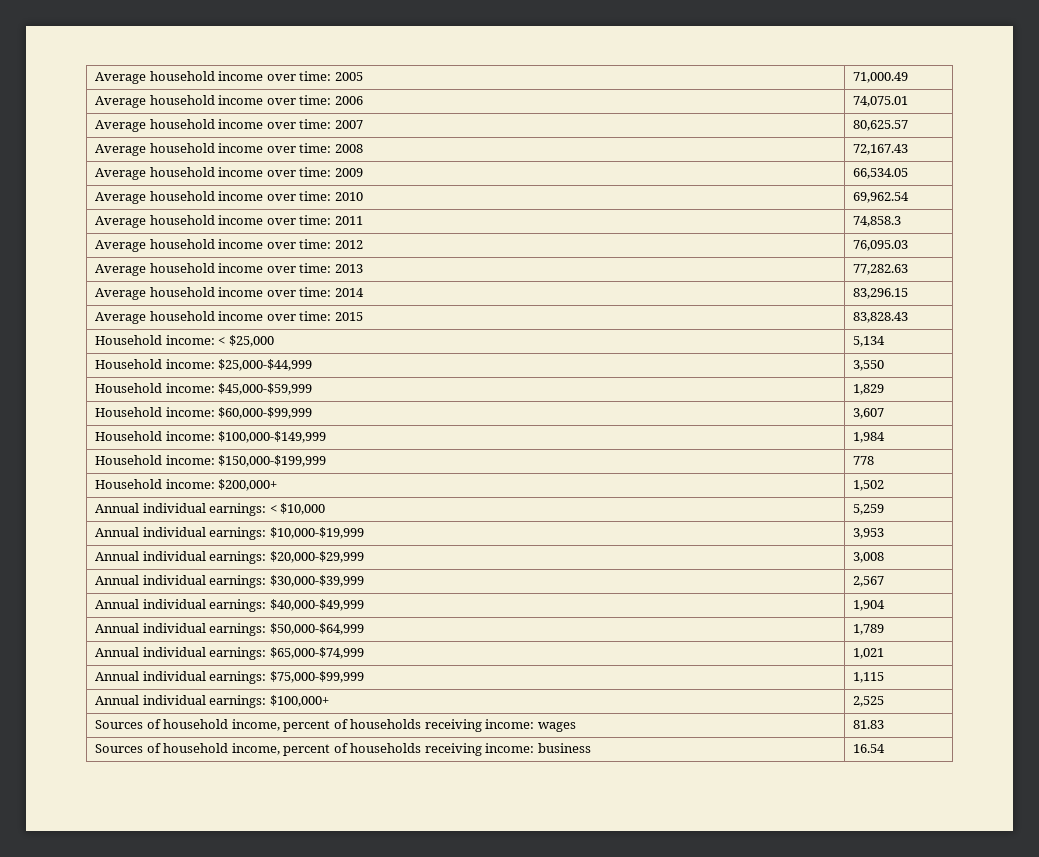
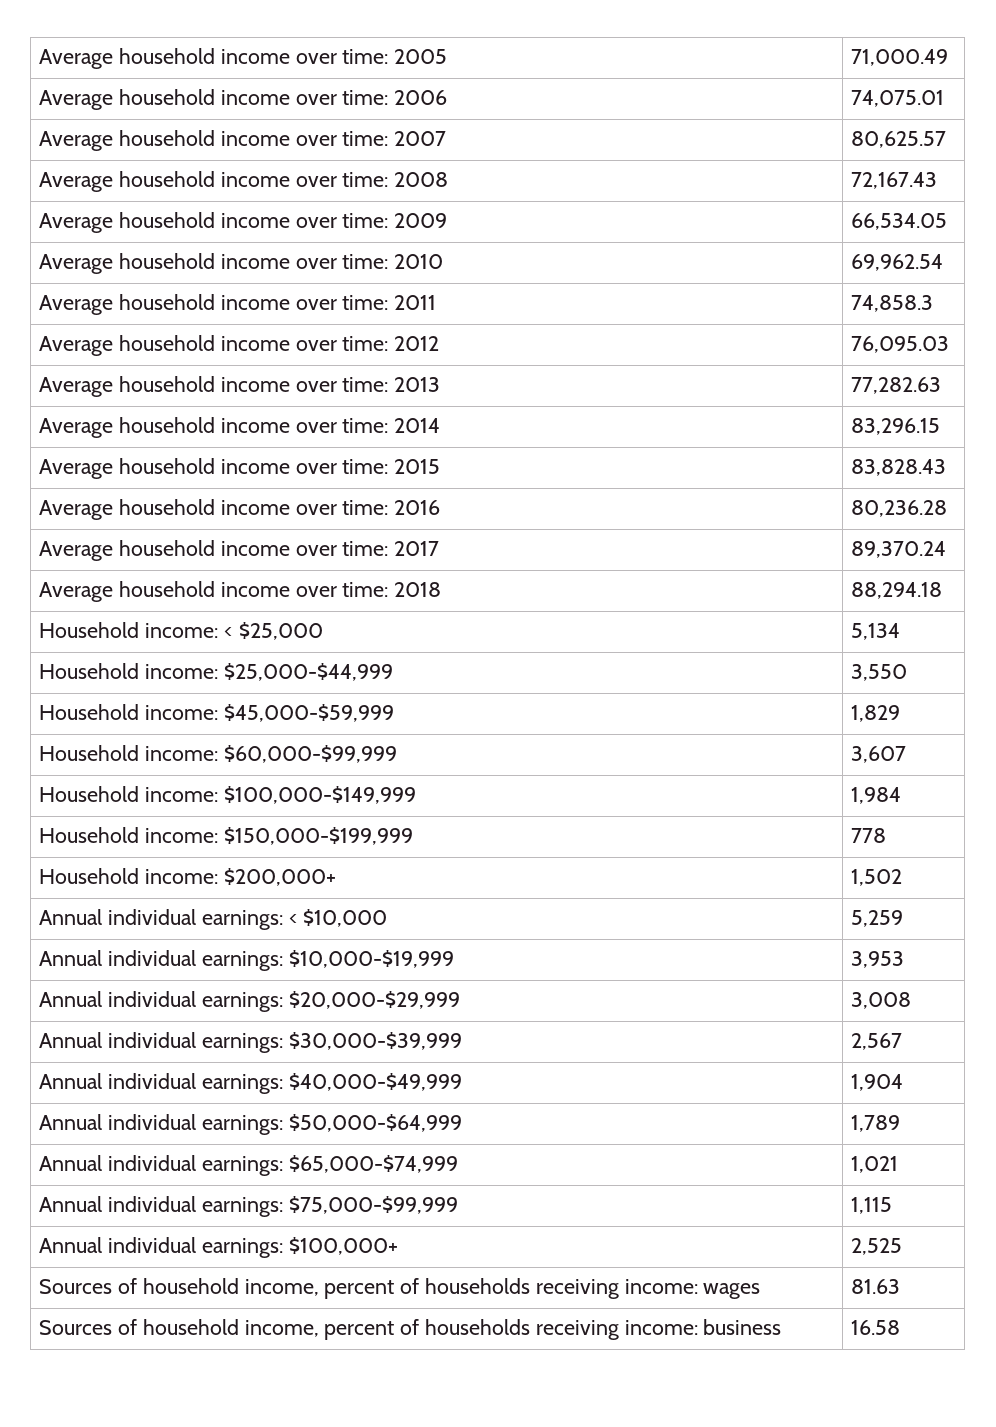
+ Average household income over time: 2016 | 80,236.28
+ Average household income over time: 2017 | 89,370.24
+ Average household income over time: 2018 | 88,294.18
- Sources of household income, percent of households receiving income: wages | 81.83
+ Sources of household income, percent of households receiving income: wages | 81.63
- Sources of household income, percent of households receiving income: business | 16.54
+ Sources of household income, percent of households receiving income: business | 16.58

